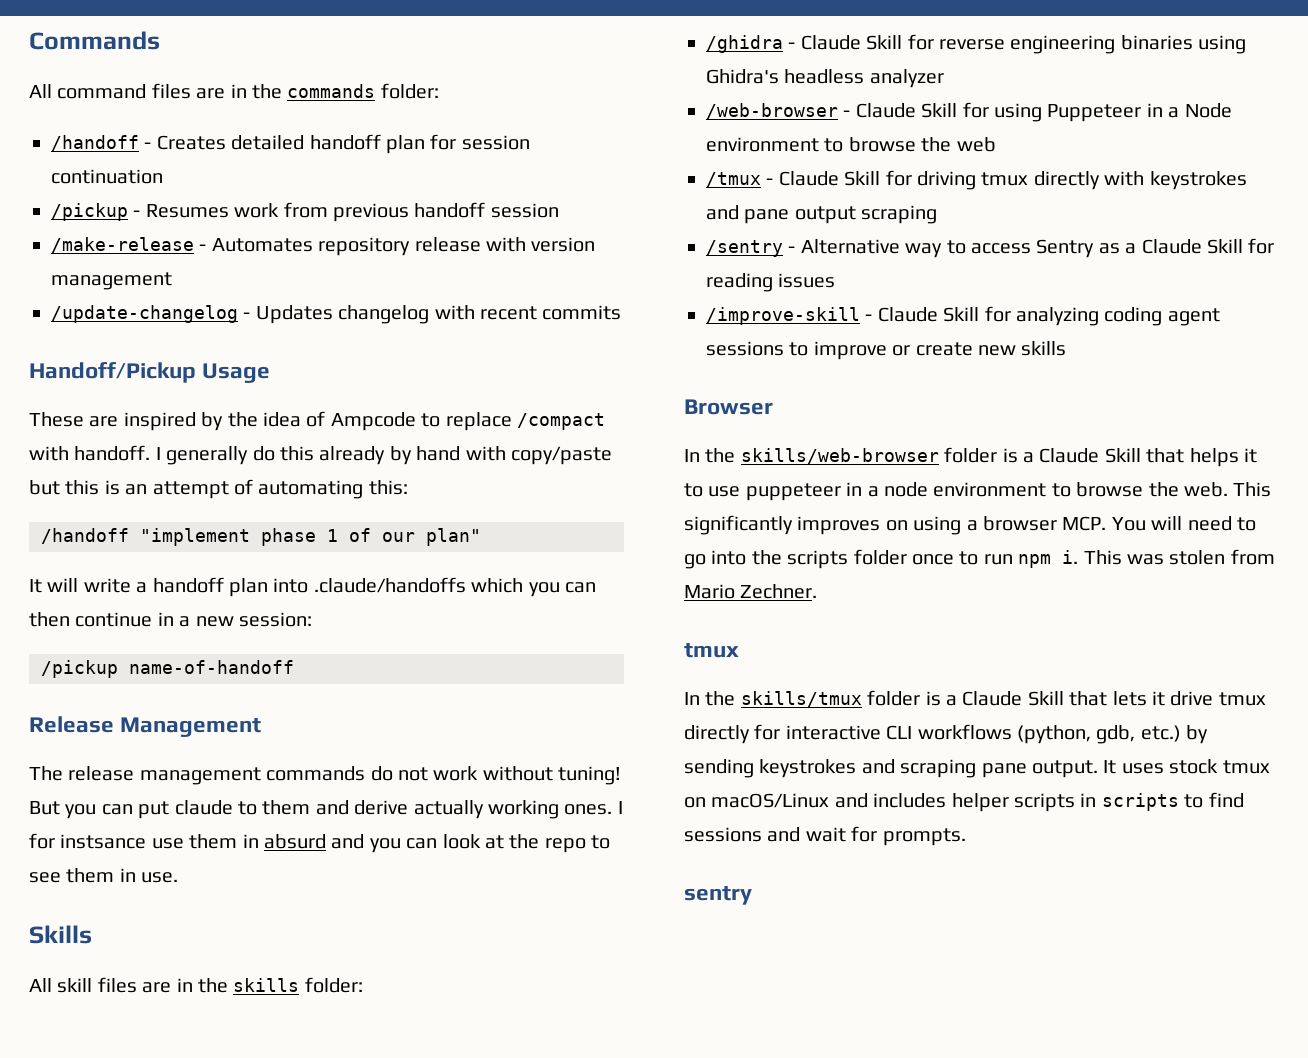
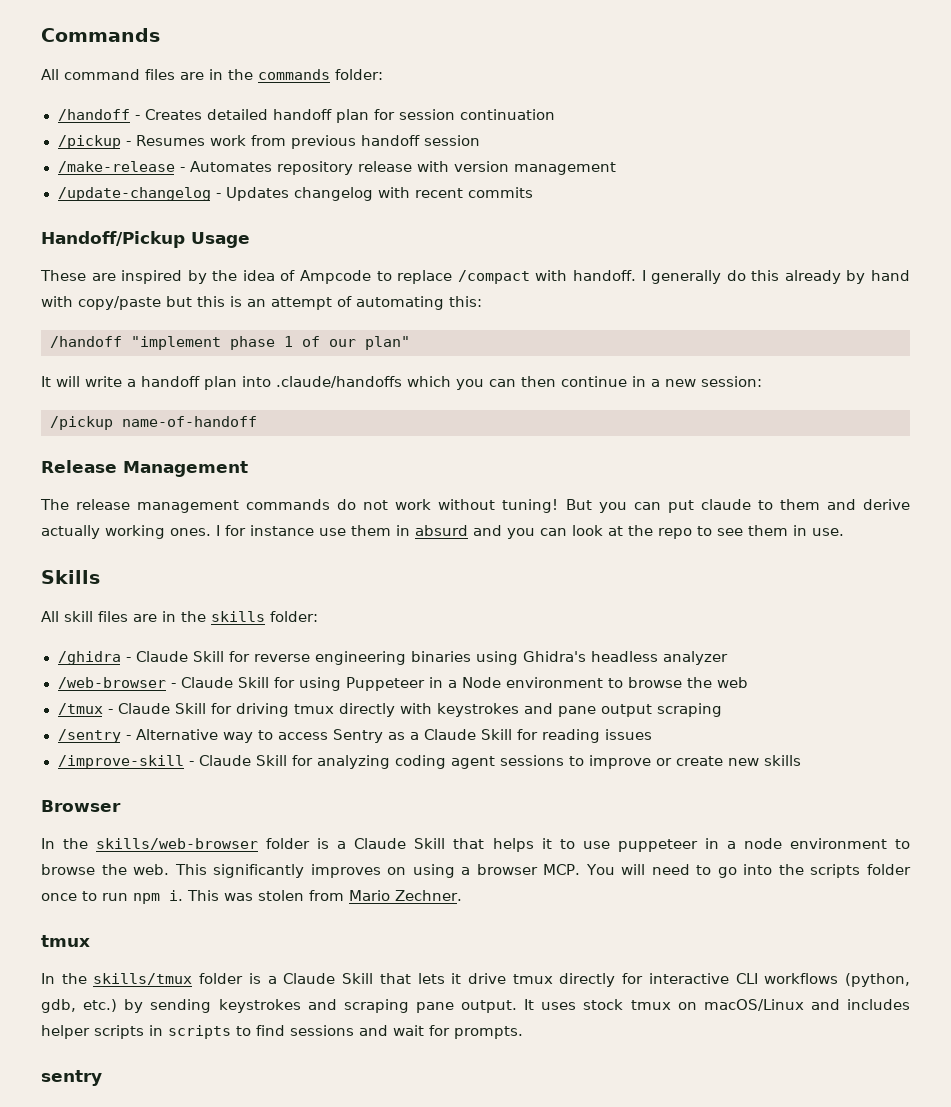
- I for instsance use them in absurd and you can look at the repo to see them in use.
+ I for instance use them in absurd and you can look at the repo to see them in use.

